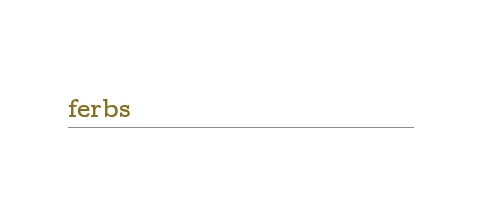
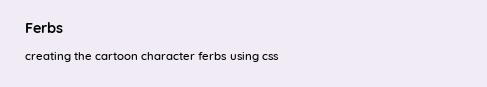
- ferbs
+ Ferbs
+ creating the cartoon character ferbs using css

